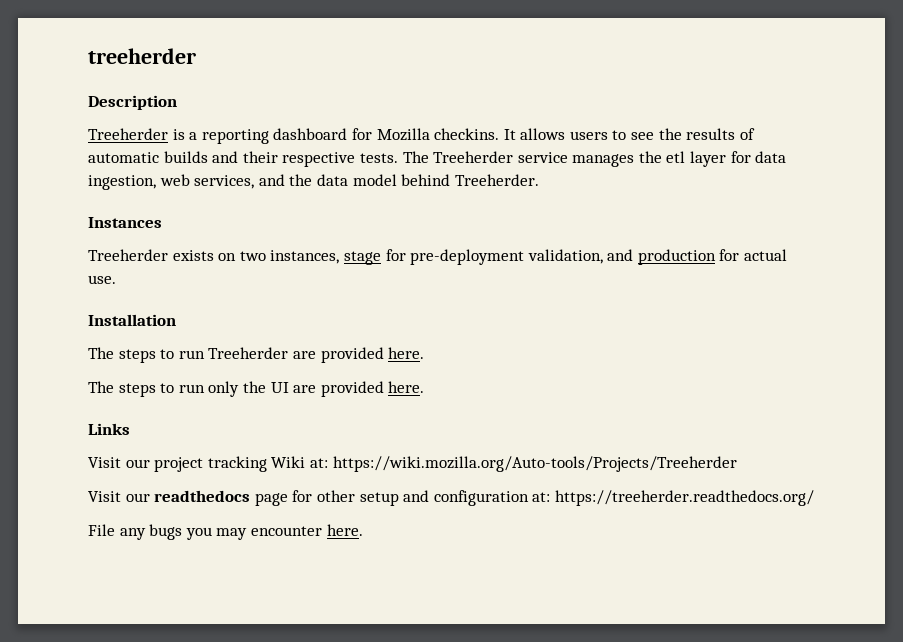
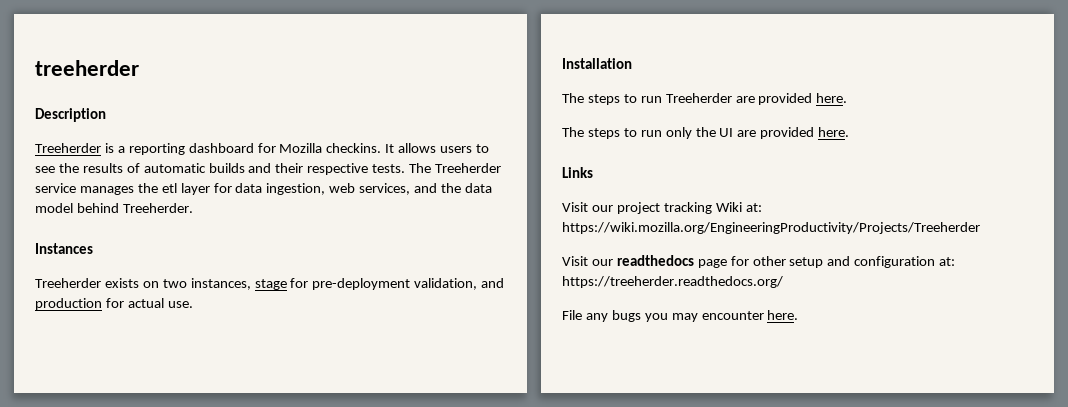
- Visit our project tracking Wiki at: https://wiki.mozilla.org/Auto-tools/Projects/Treeherder
+ Visit our project tracking Wiki at: https://wiki.mozilla.org/EngineeringProductivity/Projects/Treeherder

